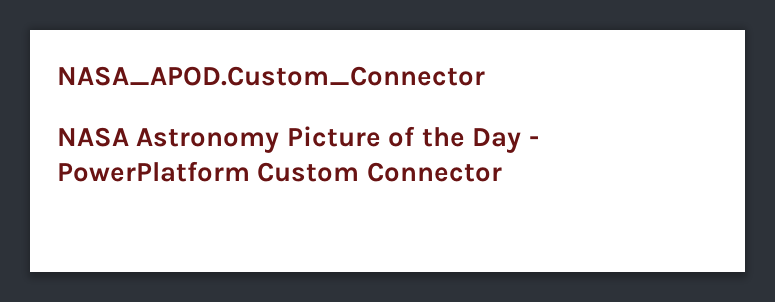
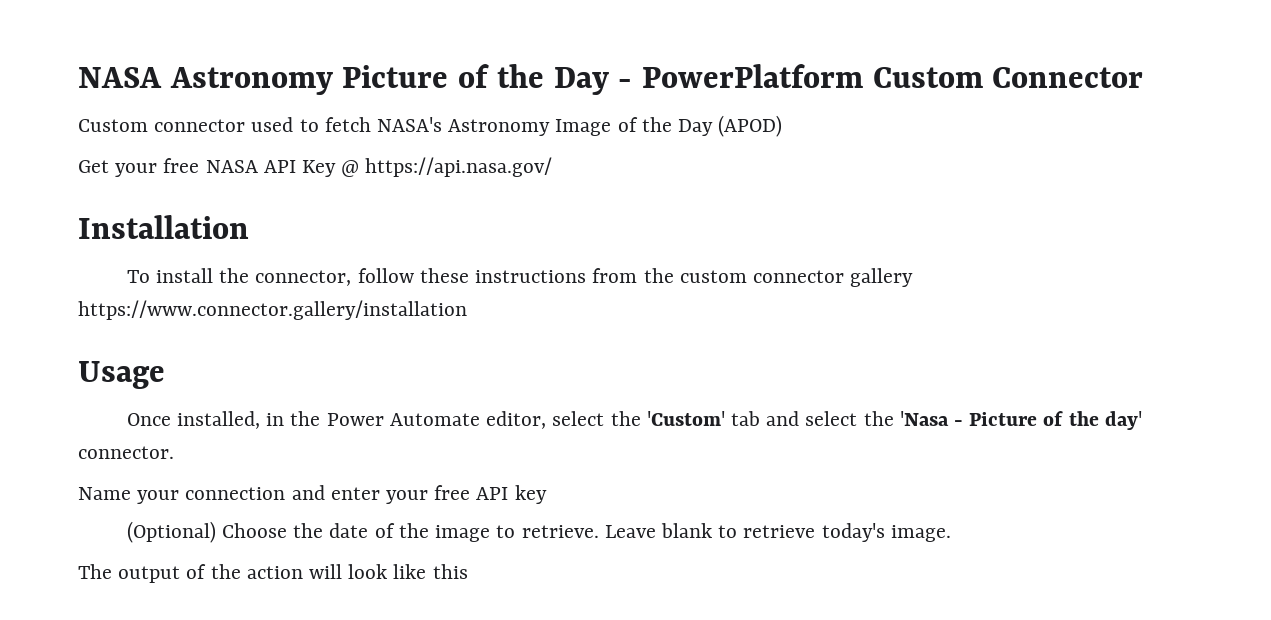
- NASA_APOD.Custom_Connector
+ Custom connector used to fetch NASA's Astronomy Image of the Day (APOD)
+ Get your free NASA API Key @ https://api.nasa.gov/
+ Installation
+ To install the connector, follow these instructions from the custom connector gallery https://www.connector.gallery/installation
+ Usage
+ Once installed, in the Power Automate editor, select the 'Custom' tab and select the 'Nasa - Picture of the day' connector.
+ Name your connection and enter your free API key
+ (Optional) Choose the date of the image to retrieve. Leave blank to retrieve today's image.
+ The output of the action will look like this

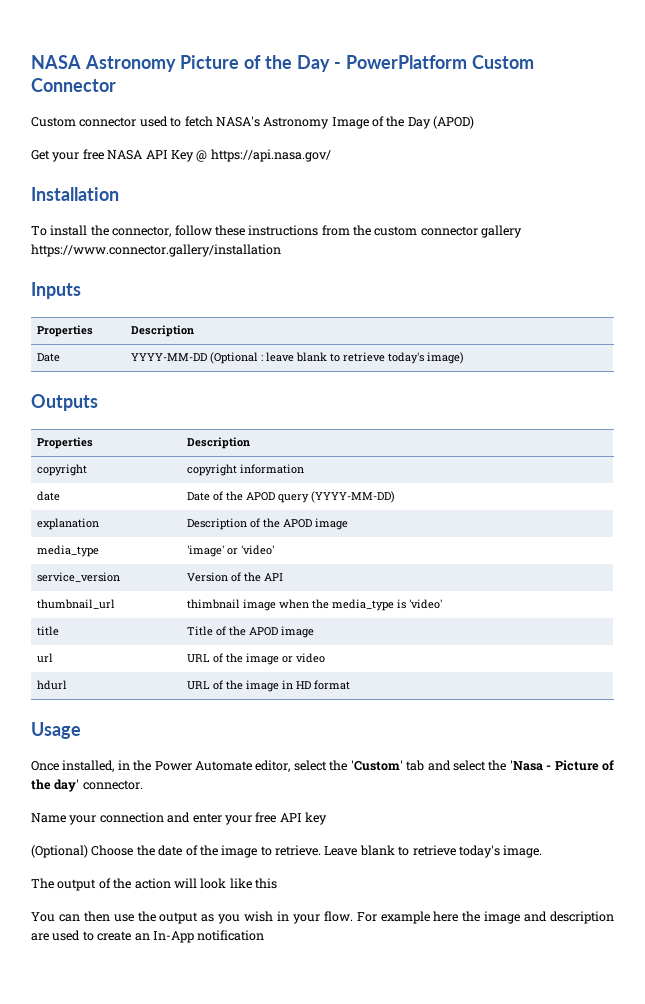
+ Inputs
+ Properties | Description
+ Date | YYYY-MM-DD (Optional : leave blank to retrieve today's image)
+ Outputs
+ Properties | Description
+ copyright | copyright information
+ date | Date of the APOD query (YYYY-MM-DD)
+ explanation | Description of the APOD image
+ media_type | 'image' or 'video'
+ service_version | Version of the API
+ thumbnail_url | thimbnail image when the media_type is 'video'
+ title | Title of the APOD image
+ url | URL of the image or video
+ hdurl | URL of the image in HD format
+ You can then use the output as you wish in your flow. For example here the image and description are used to create an In-App notification

